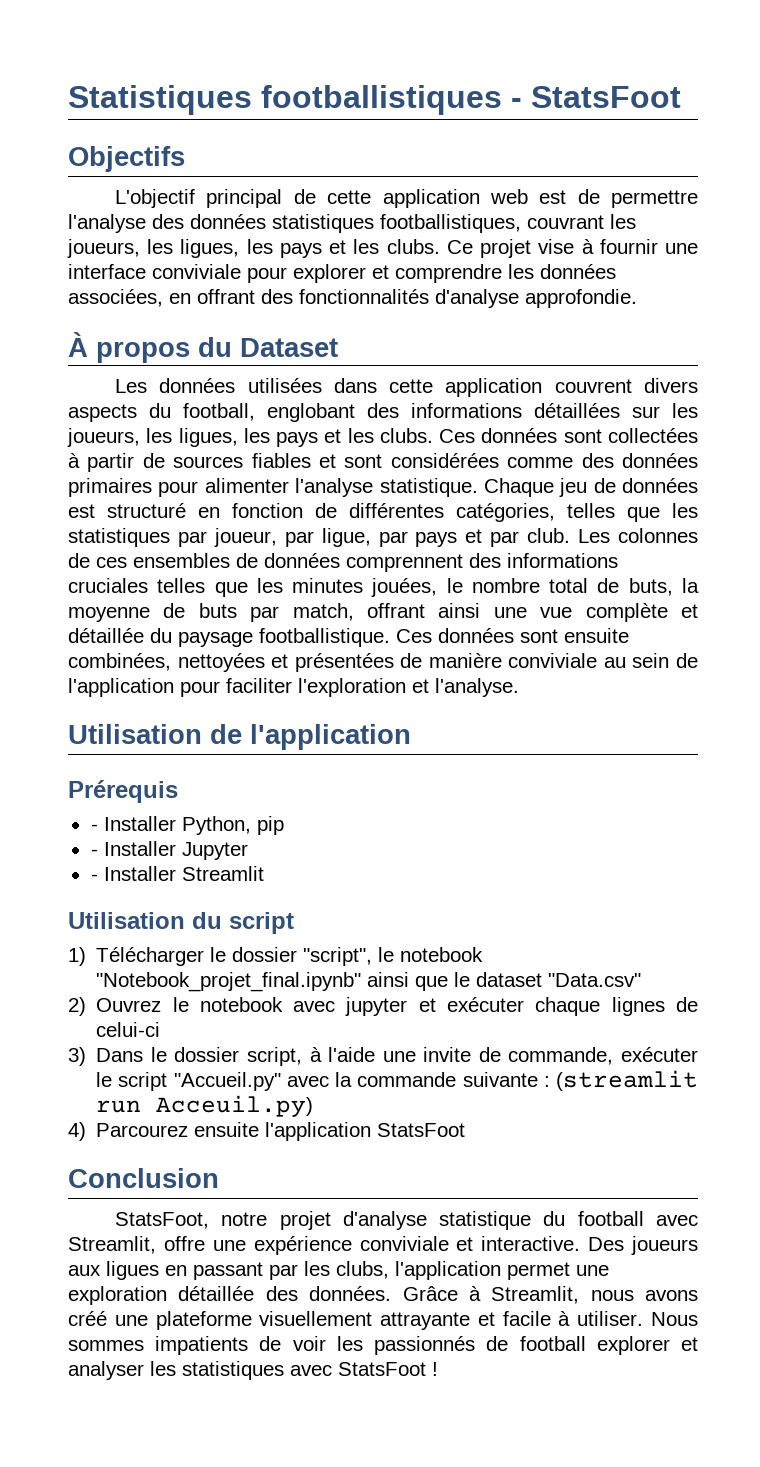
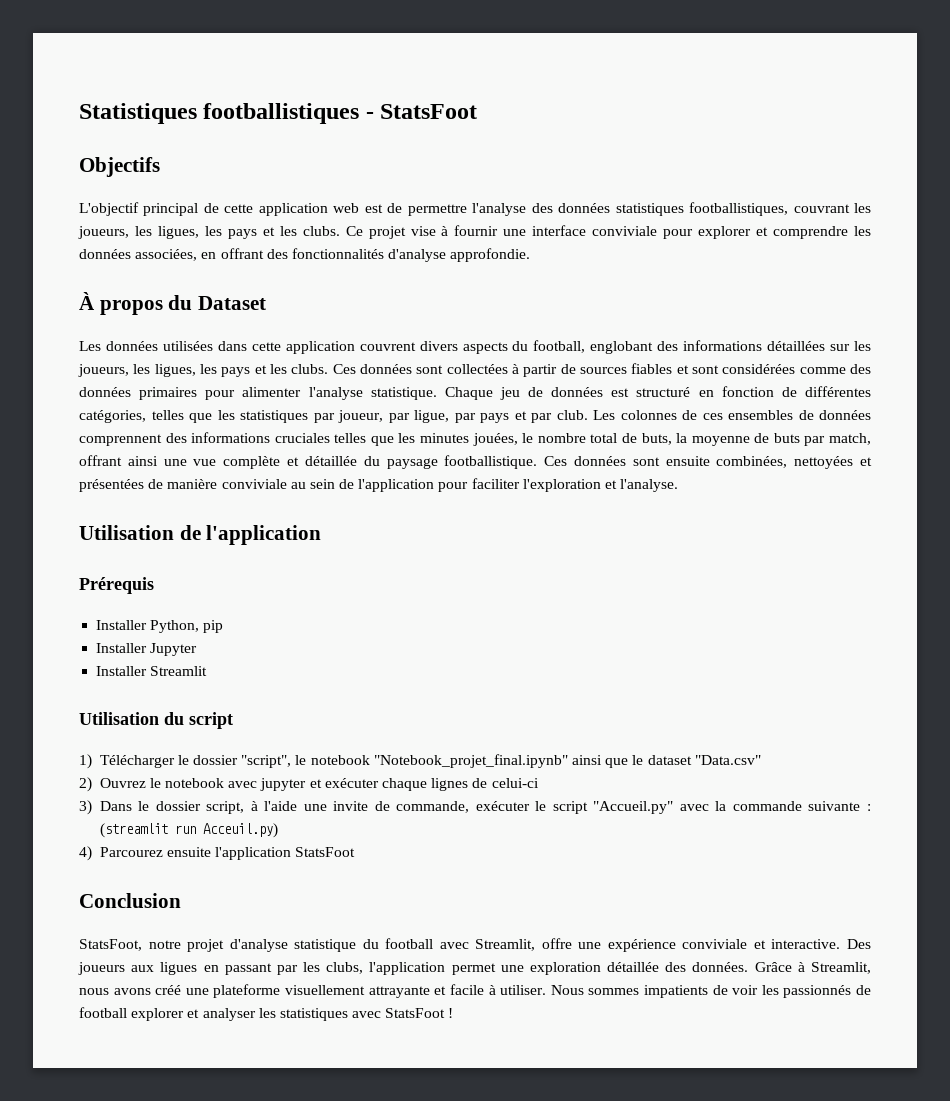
- - Installer Python, pip
+ Installer Python, pip
- - Installer Jupyter
+ Installer Jupyter
- - Installer Streamlit
+ Installer Streamlit

